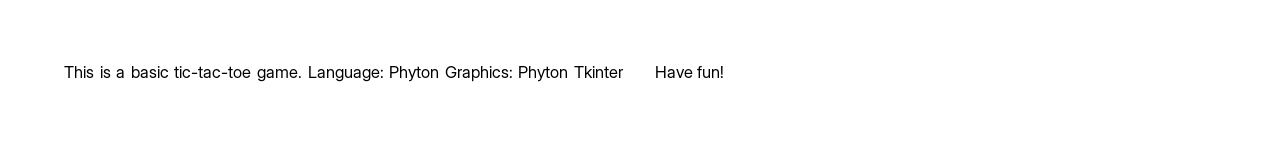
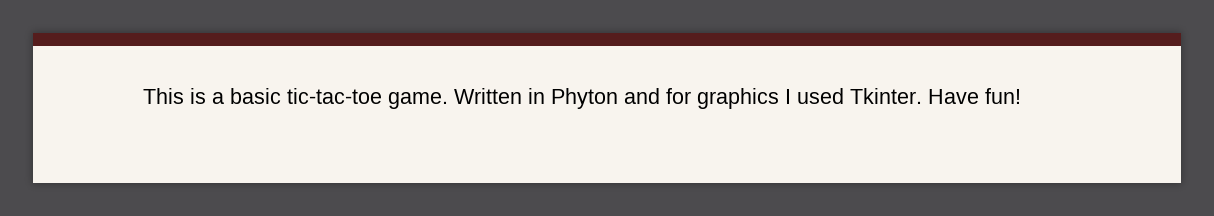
- Language: Phyton Graphics: Phyton Tkinter Have fun!
+ Written in Phyton and for graphics I used Tkinter. Have fun!

